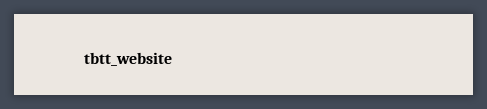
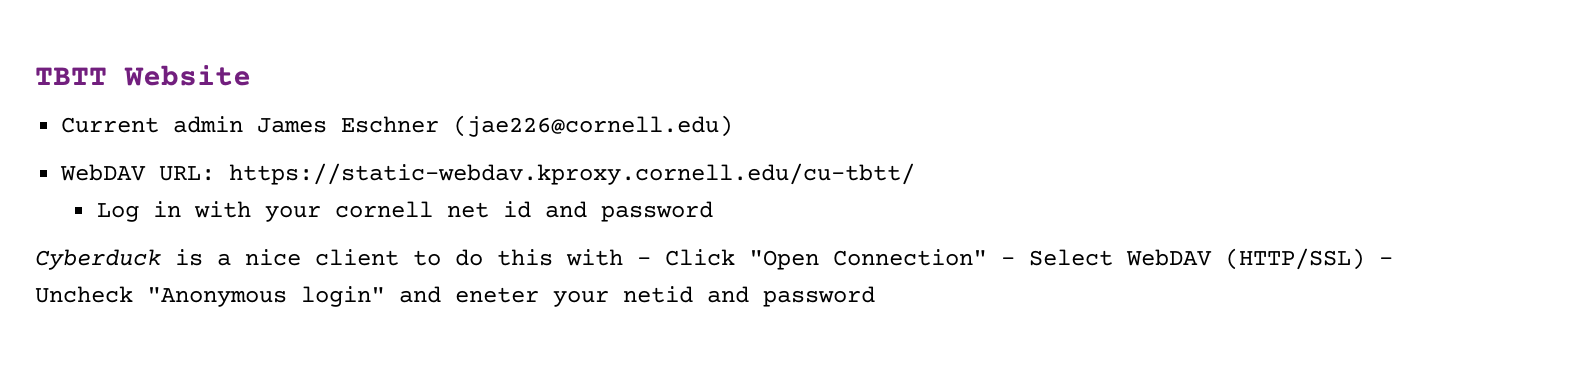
- tbtt_website
+ TBTT Website
+ Current admin James Eschner (jae226@cornell.edu)
+ WebDAV URL: https://static-webdav.kproxy.cornell.edu/cu-tbtt/
+ Log in with your cornell net id and password
+ Cyberduck is a nice client to do this with - Click "Open Connection" - Select WebDAV (HTTP/SSL) - Uncheck "Anonymous login" and eneter your netid and password

